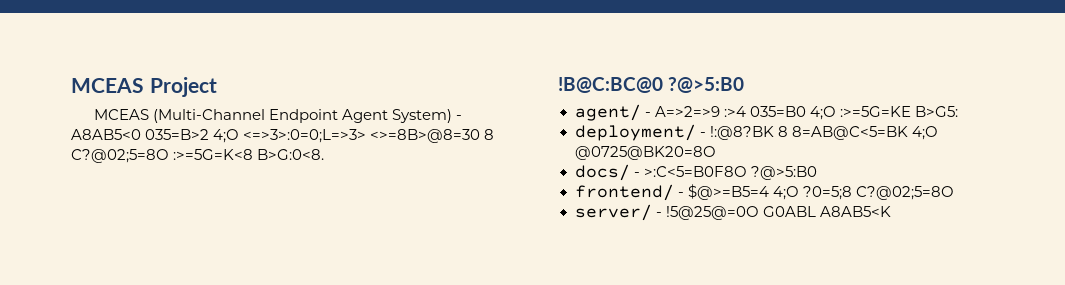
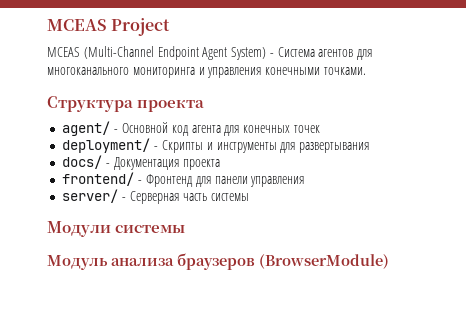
- MCEAS (Multi-Channel Endpoint Agent System) - A8AB5<0 035=B>2 4;O <=>3>:0=0;L=>3> <>=8B>@8=30 8 C?@02;5=8O :>=5G=K<8 B>G:0<8.
- !B@C:BC@0 ?@>5:B0
- agent/ - A=>2=>9 :>4 035=B0 4;O :>=5G=KE B>G5:
- deployment/ - !:@8?BK 8 8=AB@C<5=BK 4;O @0725@BK20=8O
+ MCEAS (Multi-Channel Endpoint Agent System) - Система агентов для многоканального мониторинга и управления конечными точками.
+ Структура проекта
+ agent/ - Основной код агента для конечных точек
+ deployment/ - Скрипты и инструменты для развертывания
- docs/ - >:C<5=B0F8O ?@>5:B0
+ docs/ - Документация проекта
- frontend/ - $@>=B5=4 4;O ?0=5;8 C?@02;5=8O
- server/ - !5@25@=0O G0ABL A8AB5<K
+ frontend/ - Фронтенд для панели управления
+ server/ - Серверная часть системы
+ Модули системы
+ Модуль анализа браузеров (BrowserModule)

